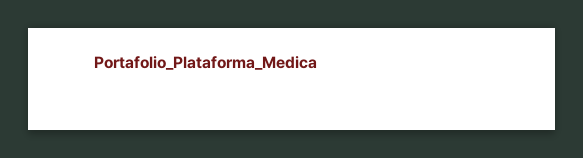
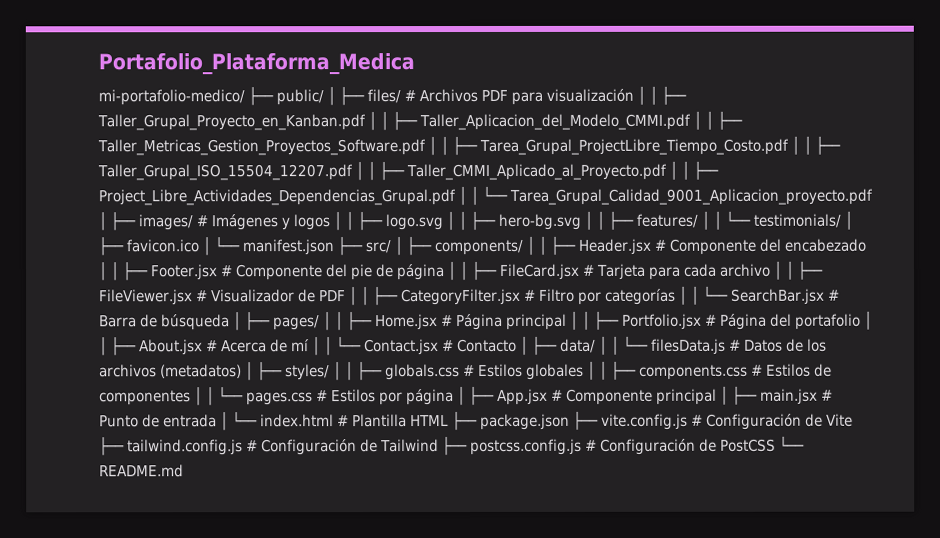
+ mi-portafolio-medico/ ├── public/ │ ├── files/ # Archivos PDF para visualización │ │ ├── Taller_Grupal_Proyecto_en_Kanban.pdf │ │ ├── Taller_Aplicacion_del_Modelo_CMMI.pdf │ │ ├── Taller_Metricas_Gestion_Proyectos_Software.pdf │ │ ├── Tarea_Grupal_ProjectLibre_Tiempo_Costo.pdf │ │ ├── Taller_Grupal_ISO_15504_12207.pdf │ │ ├── Taller_CMMI_Aplicado_al_Proyecto.pdf │ │ ├── Project_Libre_Actividades_Dependencias_Grupal.pdf │ │ └── Tarea_Grupal_Calidad_9001_Aplicacion_proyecto.pdf │ ├── images/ # Imágenes y logos │ │ ├── logo.svg │ │ ├── hero-bg.svg │ │ ├── features/ │ │ └── testimonials/ │ ├── favicon.ico │ └── manifest.json ├── src/ │ ├── components/ │ │ ├── Header.jsx # Componente del encabezado │ │ ├── Footer.jsx # Componente del pie de página │ │ ├── FileCard.jsx # Tarjeta para cada archivo │ │ ├── FileViewer.jsx # Visualizador de PDF │ │ ├── CategoryFilter.jsx # Filtro por categorías │ │ └── SearchBar.jsx # Barra de búsqueda │ ├── pages/ │ │ ├── Home.jsx # Página principal │ │ ├── Portfolio.jsx # Página del portafolio │ │ ├── About.jsx # Acerca de mí │ │ └── Contact.jsx # Contacto │ ├── data/ │ │ └── filesData.js # Datos de los archivos (metadatos) │ ├── styles/ │ │ ├── globals.css # Estilos globales │ │ ├── components.css # Estilos de componentes │ │ └── pages.css # Estilos por página │ ├── App.jsx # Componente principal │ ├── main.jsx # Punto de entrada │ └── index.html # Plantilla HTML ├── package.json ├── vite.config.js # Configuración de Vite ├── tailwind.config.js # Configuración de Tailwind ├── postcss.config.js # Configuración de PostCSS └── README.md

